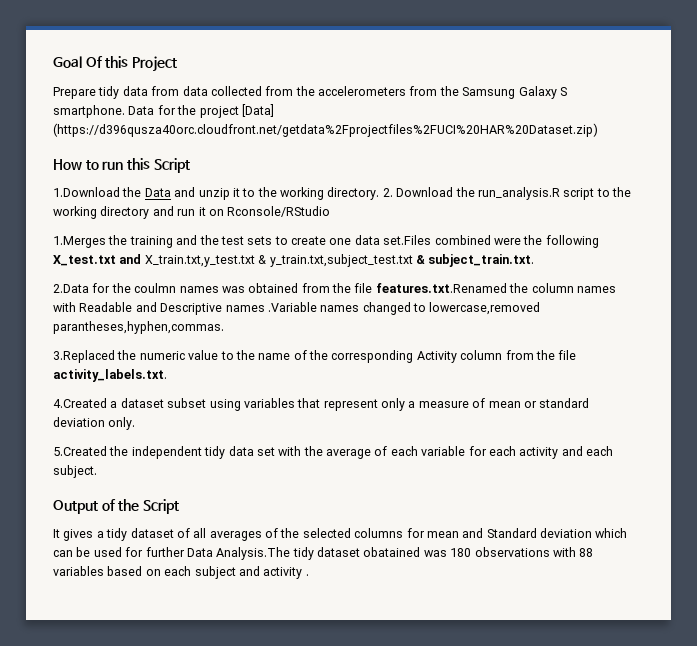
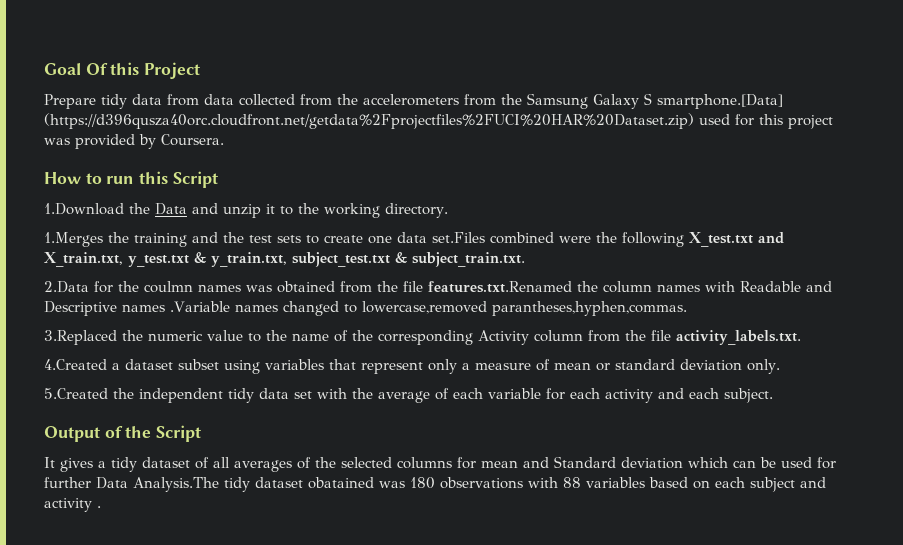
- Prepare tidy data from data collected from the accelerometers from the Samsung Galaxy S smartphone. Data for the project [Data] (https://d396qusza40orc.cloudfront.net/getdata%2Fprojectfiles%2FUCI%20HAR%20Dataset.zip)
+ Prepare tidy data from data collected from the accelerometers from the Samsung Galaxy S smartphone.[Data] (https://d396qusza40orc.cloudfront.net/getdata%2Fprojectfiles%2FUCI%20HAR%20Dataset.zip) used for this project was provided by Coursera.
- 2. Download the run_analysis.R script to the working directory and run it on Rconsole/RStudio
- 1.Merges the training and the test sets to create one data set.Files combined were the following X_test.txt and X_train.txt,y_test.txt & y_train.txt,subject_test.txt & subject_train.txt.
+ 1.Merges the training and the test sets to create one data set.Files combined were the following X_test.txt and X_train.txt, y_test.txt & y_train.txt, subject_test.txt & subject_train.txt.

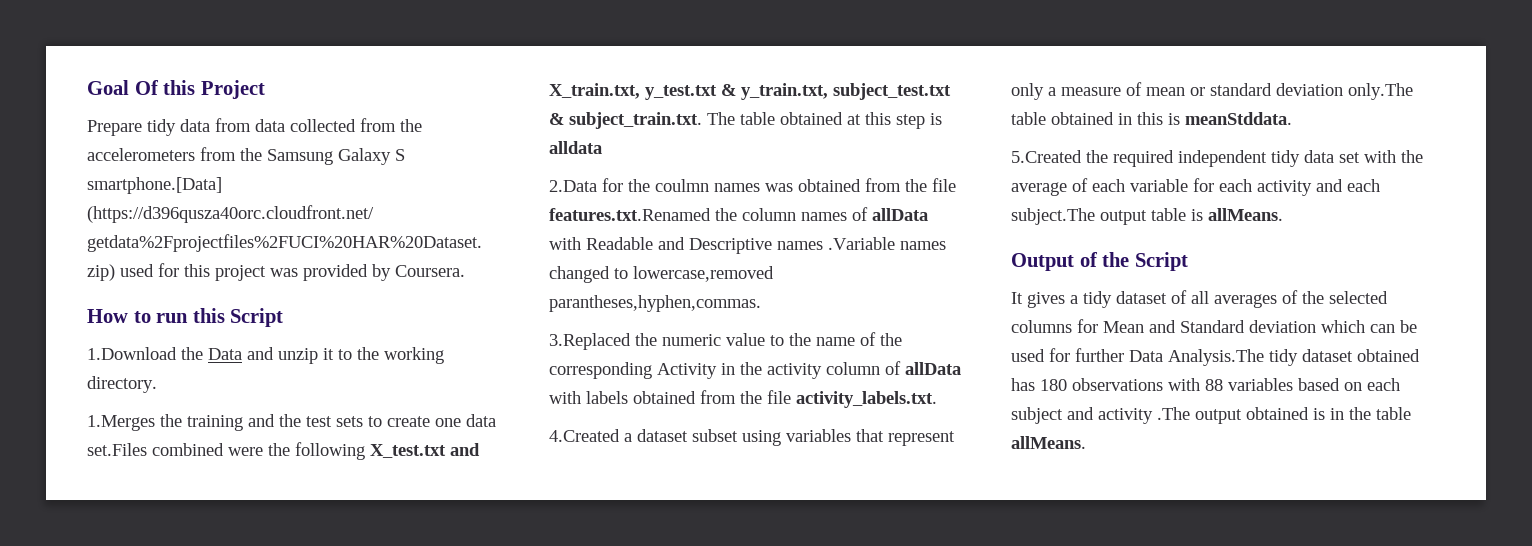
- 1.Merges the training and the test sets to create one data set.Files combined were the following X_test.txt and X_train.txt, y_test.txt & y_train.txt, subject_test.txt & subject_train.txt.
+ 1.Merges the training and the test sets to create one data set.Files combined were the following X_test.txt and X_train.txt, y_test.txt & y_train.txt, subject_test.txt & subject_train.txt. The table obtained at this step is alldata
- 2.Data for the coulmn names was obtained from the file features.txt.Renamed the column names with Readable and Descriptive names .Variable names changed to lowercase,removed parantheses,hyphen,commas.
+ 2.Data for the coulmn names was obtained from the file features.txt.Renamed the column names of allData with Readable and Descriptive names .Variable names changed to lowercase,removed parantheses,hyphen,commas.
- 3.Replaced the numeric value to the name of the corresponding Activity column from the file activity_labels.txt.
+ 3.Replaced the numeric value to the name of the corresponding Activity in the activity column of allData with labels obtained from the file activity_labels.txt.
- 4.Created a dataset subset using variables that represent only a measure of mean or standard deviation only.
+ 4.Created a dataset subset using variables that represent only a measure of mean or standard deviation only.The table obtained in this is meanStddata.
- 5.Created the independent tidy data set with the average of each variable for each activity and each subject.
+ 5.Created the required independent tidy data set with the average of each variable for each activity and each subject.The output table is allMeans.
- It gives a tidy dataset of all averages of the selected columns for mean and Standard deviation which can be used for further Data Analysis.The tidy dataset obatained was 180 observations with 88 variables based on each subject and activity .
+ It gives a tidy dataset of all averages of the selected columns for Mean and Standard deviation which can be used for further Data Analysis.The tidy dataset obtained has 180 observations with 88 variables based on each subject and activity .The output obtained is in the table allMeans.

